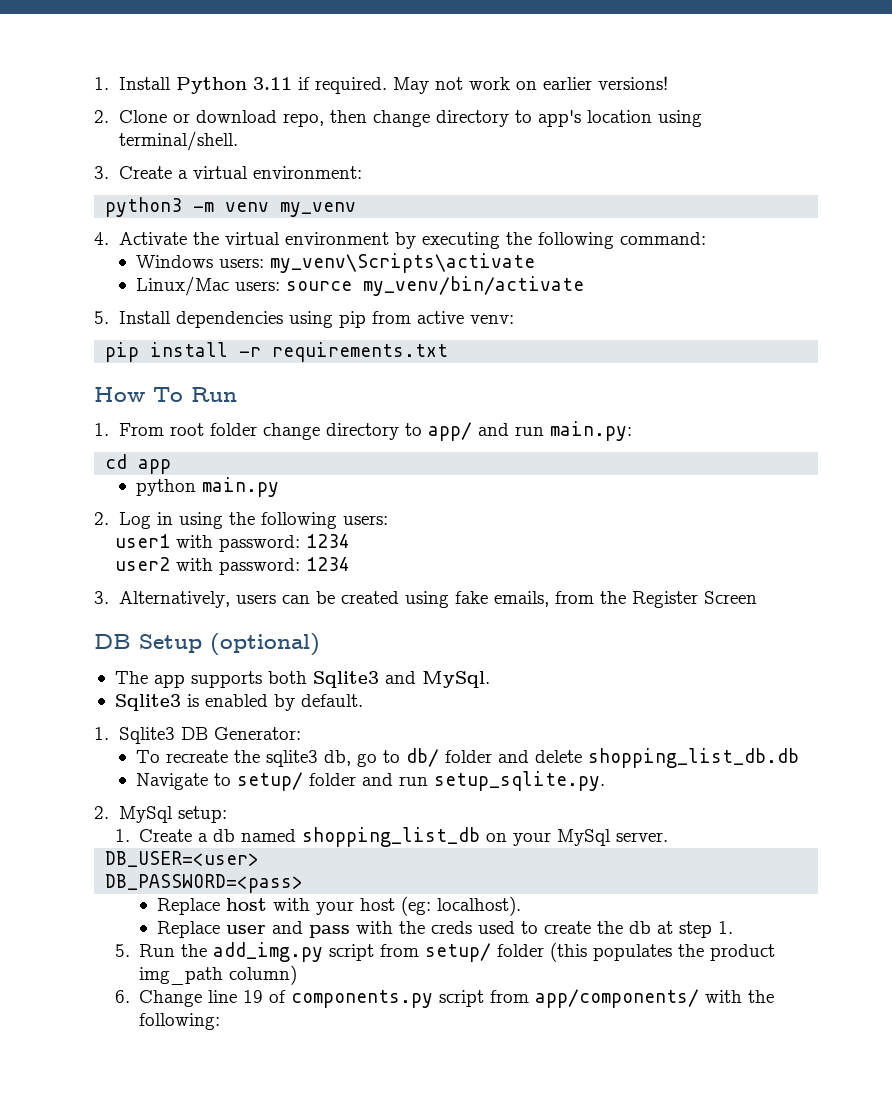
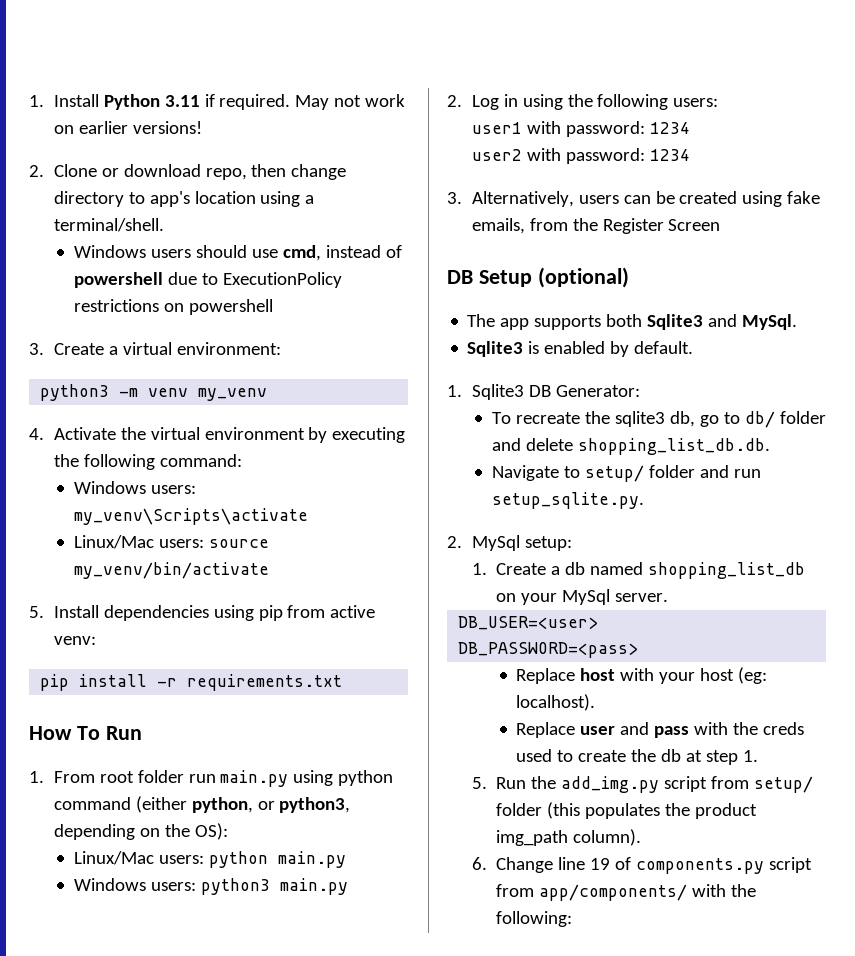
- 2. Clone or download repo, then change directory to app's location using terminal/shell.
+ 2. Clone or download repo, then change directory to app's location using a terminal/shell.
+ Windows users should use cmd, instead of powershell due to ExecutionPolicy restrictions on powershell
- 1. From root folder change directory to app/ and run main.py:
- cd app
- python main.py
+ 1. From root folder run main.py using python command (either python, or python3, depending on the OS):
+ Linux/Mac users: python main.py
+ Windows users: python3 main.py
- To recreate the sqlite3 db, go to db/ folder and delete shopping_list_db.db
+ To recreate the sqlite3 db, go to db/ folder and delete shopping_list_db.db.
- 5. Run the add_img.py script from setup/ folder (this populates the product img_path column)
+ 5. Run the add_img.py script from setup/ folder (this populates the product img_path column).

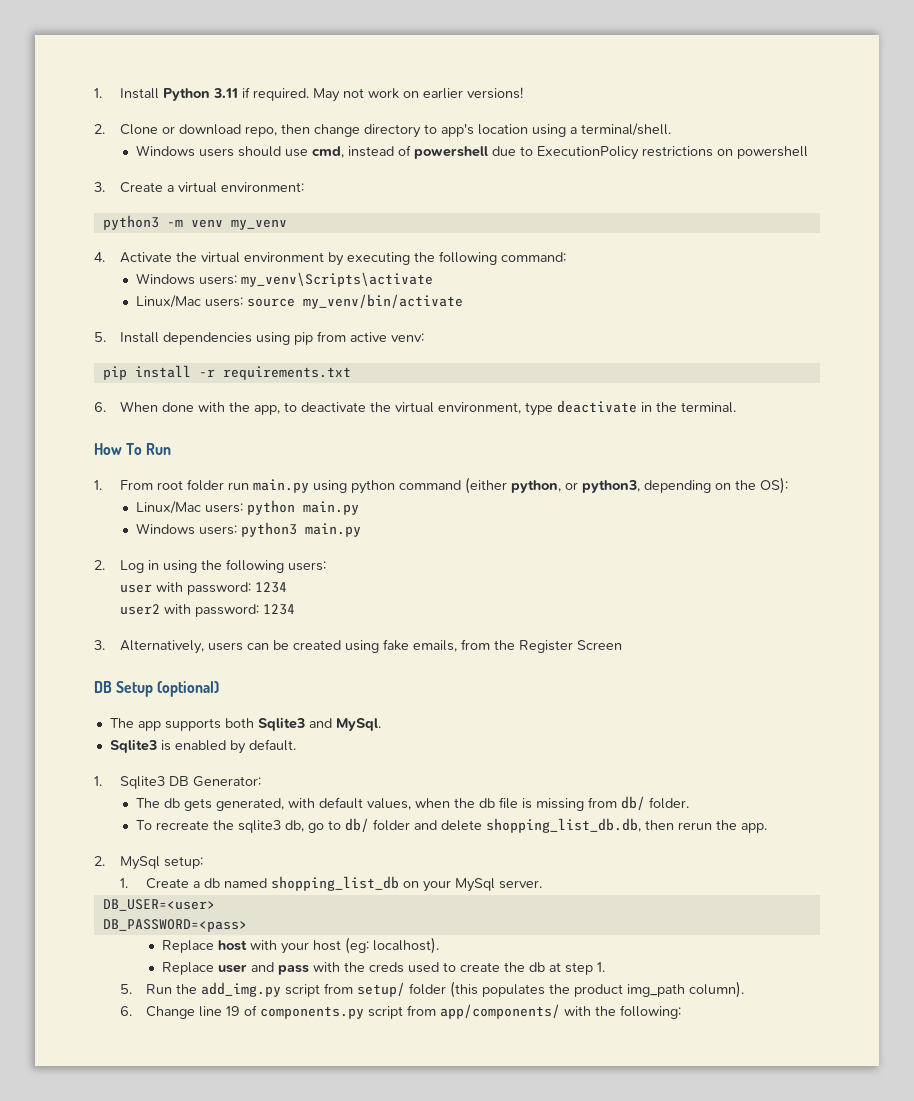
+ 6. When done with the app, to deactivate the virtual environment, type deactivate in the terminal.
- user1 with password: 1234
+ user with password: 1234
+ The db gets generated, with default values, when the db file is missing from db/ folder.
- To recreate the sqlite3 db, go to db/ folder and delete shopping_list_db.db.
- Navigate to setup/ folder and run setup_sqlite.py.
+ To recreate the sqlite3 db, go to db/ folder and delete shopping_list_db.db, then rerun the app.

